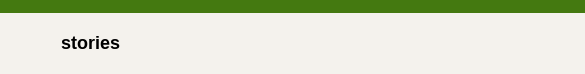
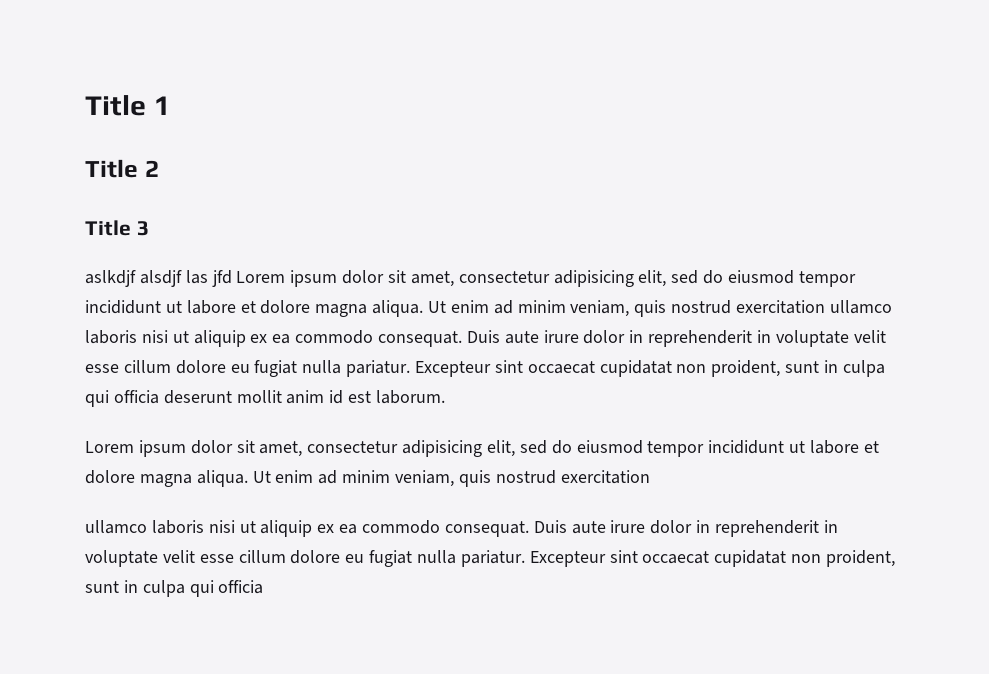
- stories
+ Title 1
+ Title 2
+ Title 3
+ aslkdjf alsdjf las jfd Lorem ipsum dolor sit amet, consectetur adipisicing elit, sed do eiusmod tempor incididunt ut labore et dolore magna aliqua. Ut enim ad minim veniam, quis nostrud exercitation ullamco laboris nisi ut aliquip ex ea commodo consequat. Duis aute irure dolor in reprehenderit in voluptate velit esse cillum dolore eu fugiat nulla pariatur. Excepteur sint occaecat cupidatat non proident, sunt in culpa qui officia deserunt mollit anim id est laborum.
+ Lorem ipsum dolor sit amet, consectetur adipisicing elit, sed do eiusmod tempor incididunt ut labore et dolore magna aliqua. Ut enim ad minim veniam, quis nostrud exercitation
+ ullamco laboris nisi ut aliquip ex ea commodo consequat. Duis aute irure dolor in reprehenderit in voluptate velit esse cillum dolore eu fugiat nulla pariatur. Excepteur sint occaecat cupidatat non proident, sunt in culpa qui officia

